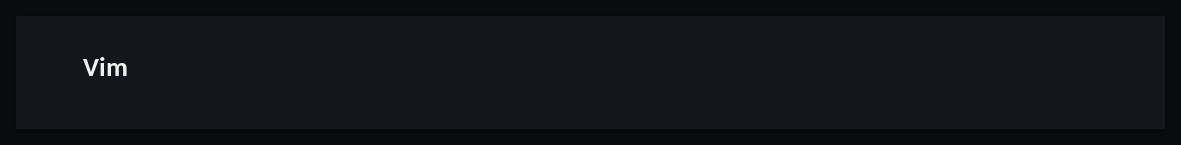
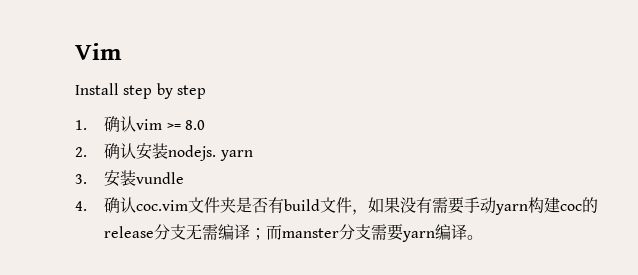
+ Install step by step
+ 1.确认vim >= 8.0
+ 2.确认安装nodejs. yarn
+ 3.安装vundle
+ 4.确认coc.vim文件夹是否有build文件，如果没有需要手动yarn构建coc的release分支无需编译；而manster分支需要yarn编译。

